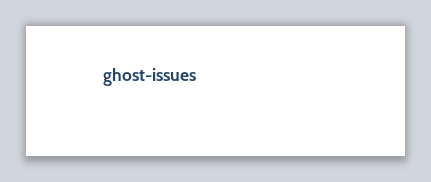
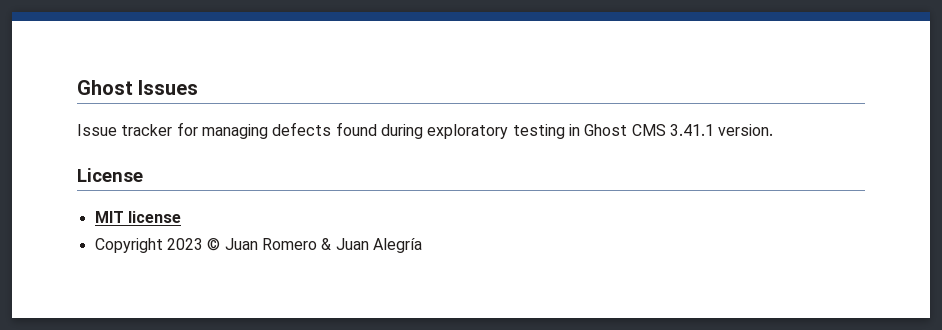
- ghost-issues
+ Ghost Issues
+ Issue tracker for managing defects found during exploratory testing in Ghost CMS 3.41.1 version.
+ License
+ MIT license
+ Copyright 2023 © Juan Romero & Juan Alegría

